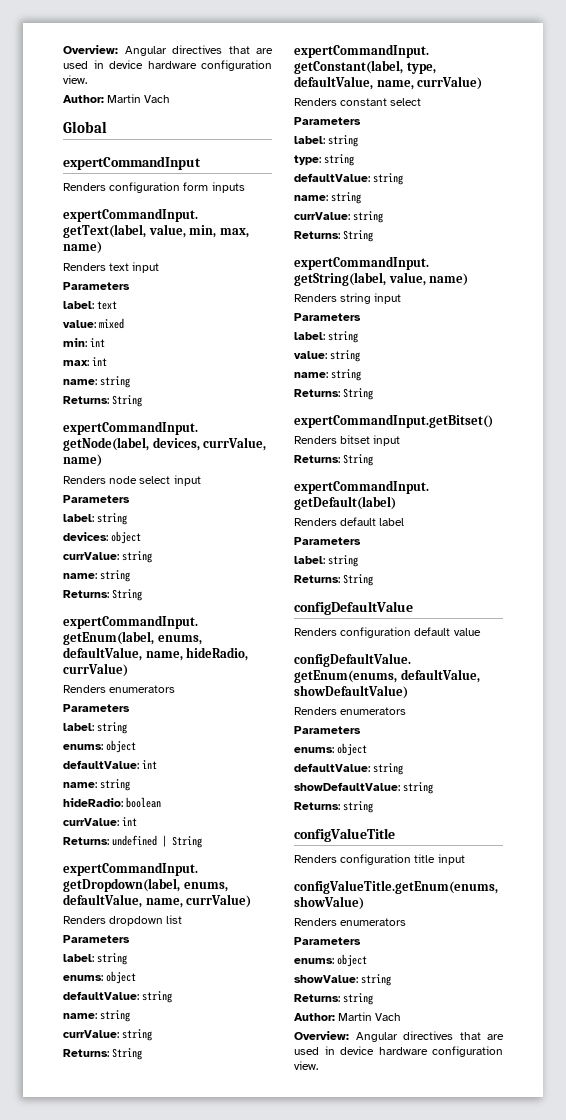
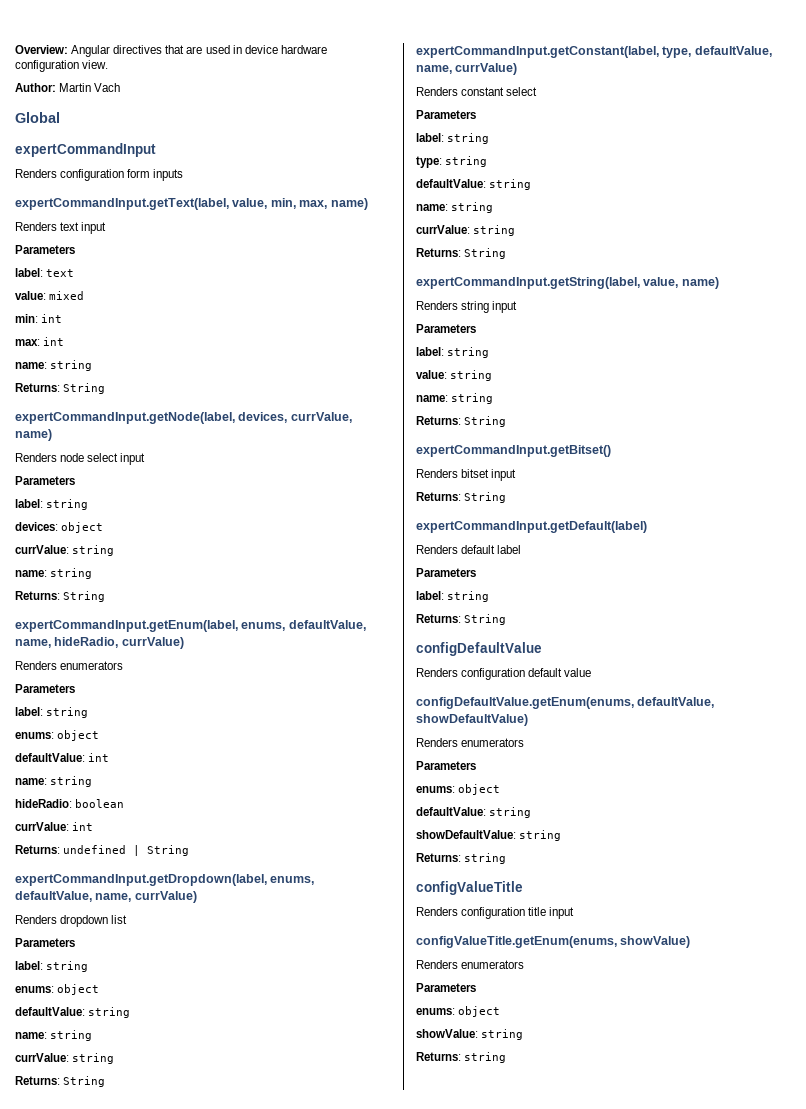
  showValue: string
  Returns: string
- Author: Martin Vach
- Overview: Angular directives that are used in device hardware configuration view.

